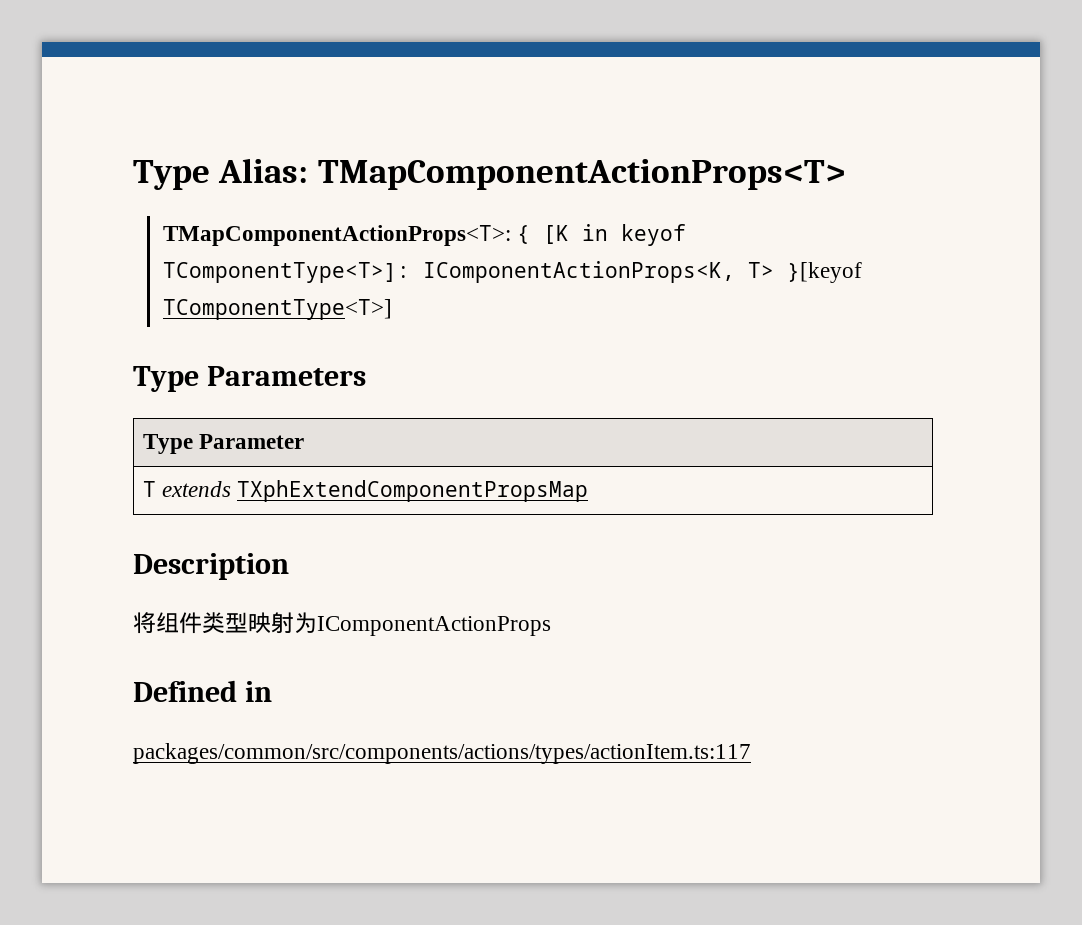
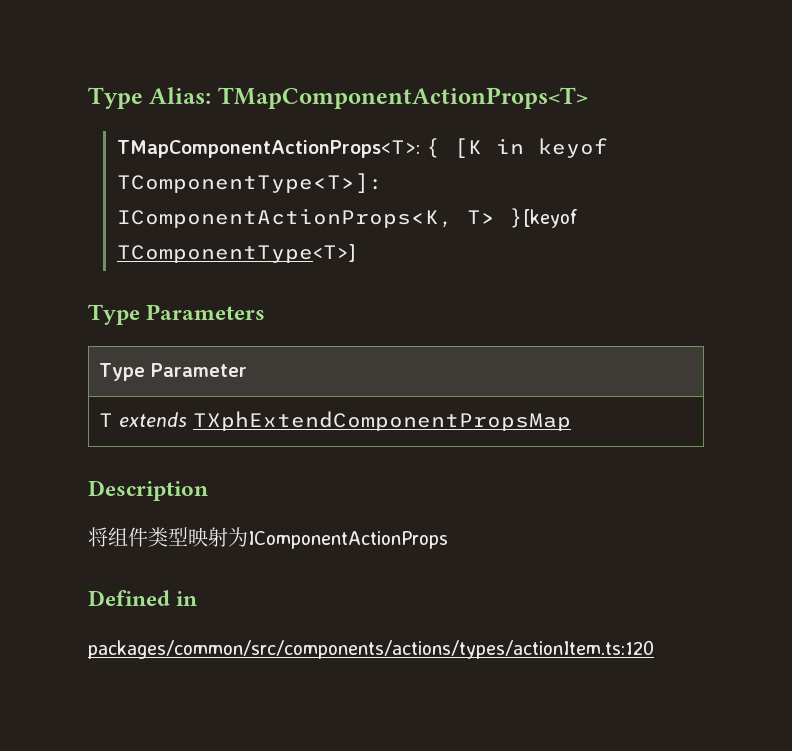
- packages/common/src/components/actions/types/actionItem.ts:117
+ packages/common/src/components/actions/types/actionItem.ts:120

